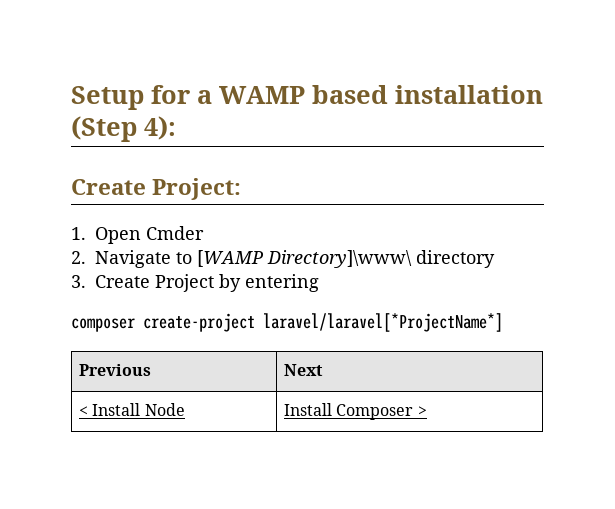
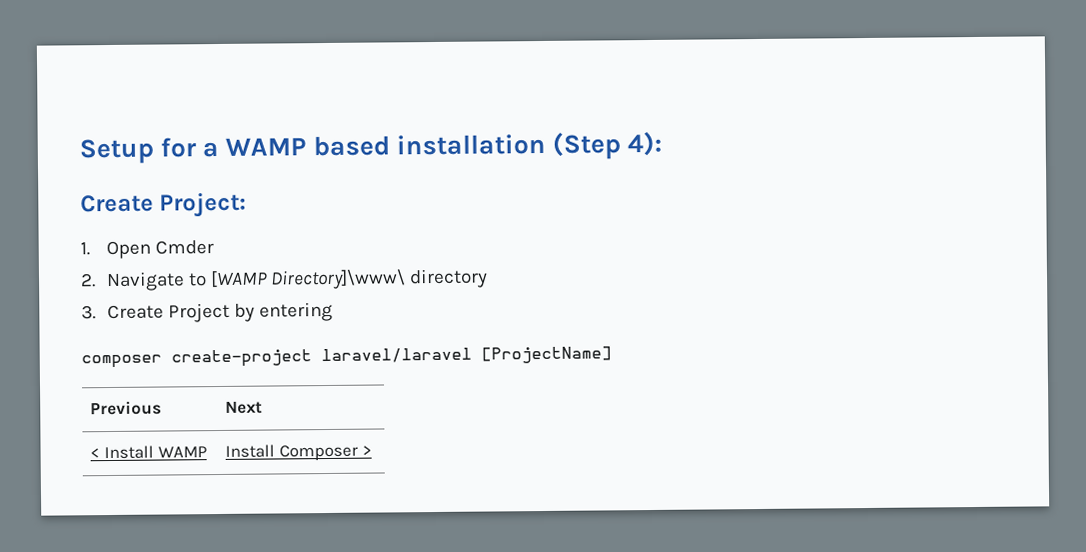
- composer create-project laravel/laravel[*ProjectName*]
+ composer create-project laravel/laravel [ProjectName]
- < Install Node | Install Composer >
+ < Install WAMP | Install Composer >

